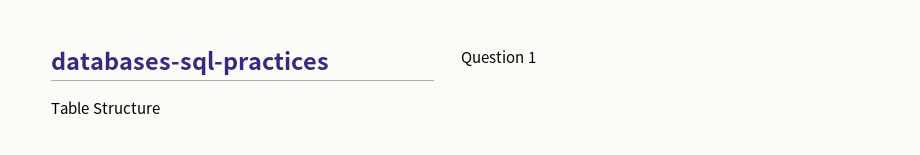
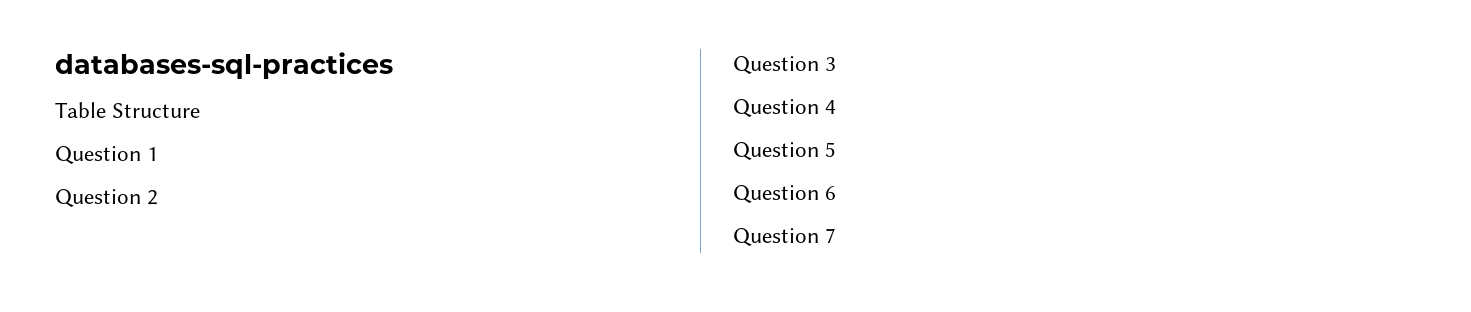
+ Question 2
+ Question 3
+ Question 4
+ Question 5
+ Question 6
+ Question 7

